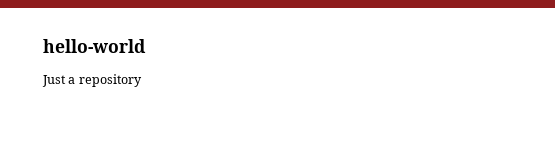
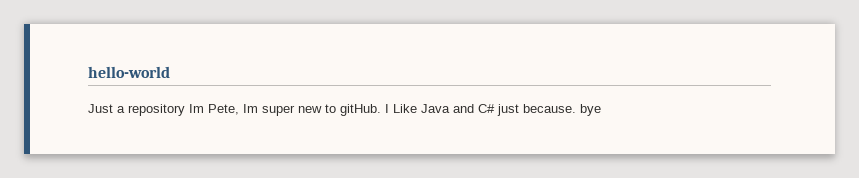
- Just a repository
+ Just a repository Im Pete, Im super new to gitHub. I Like Java and C# just because. bye

